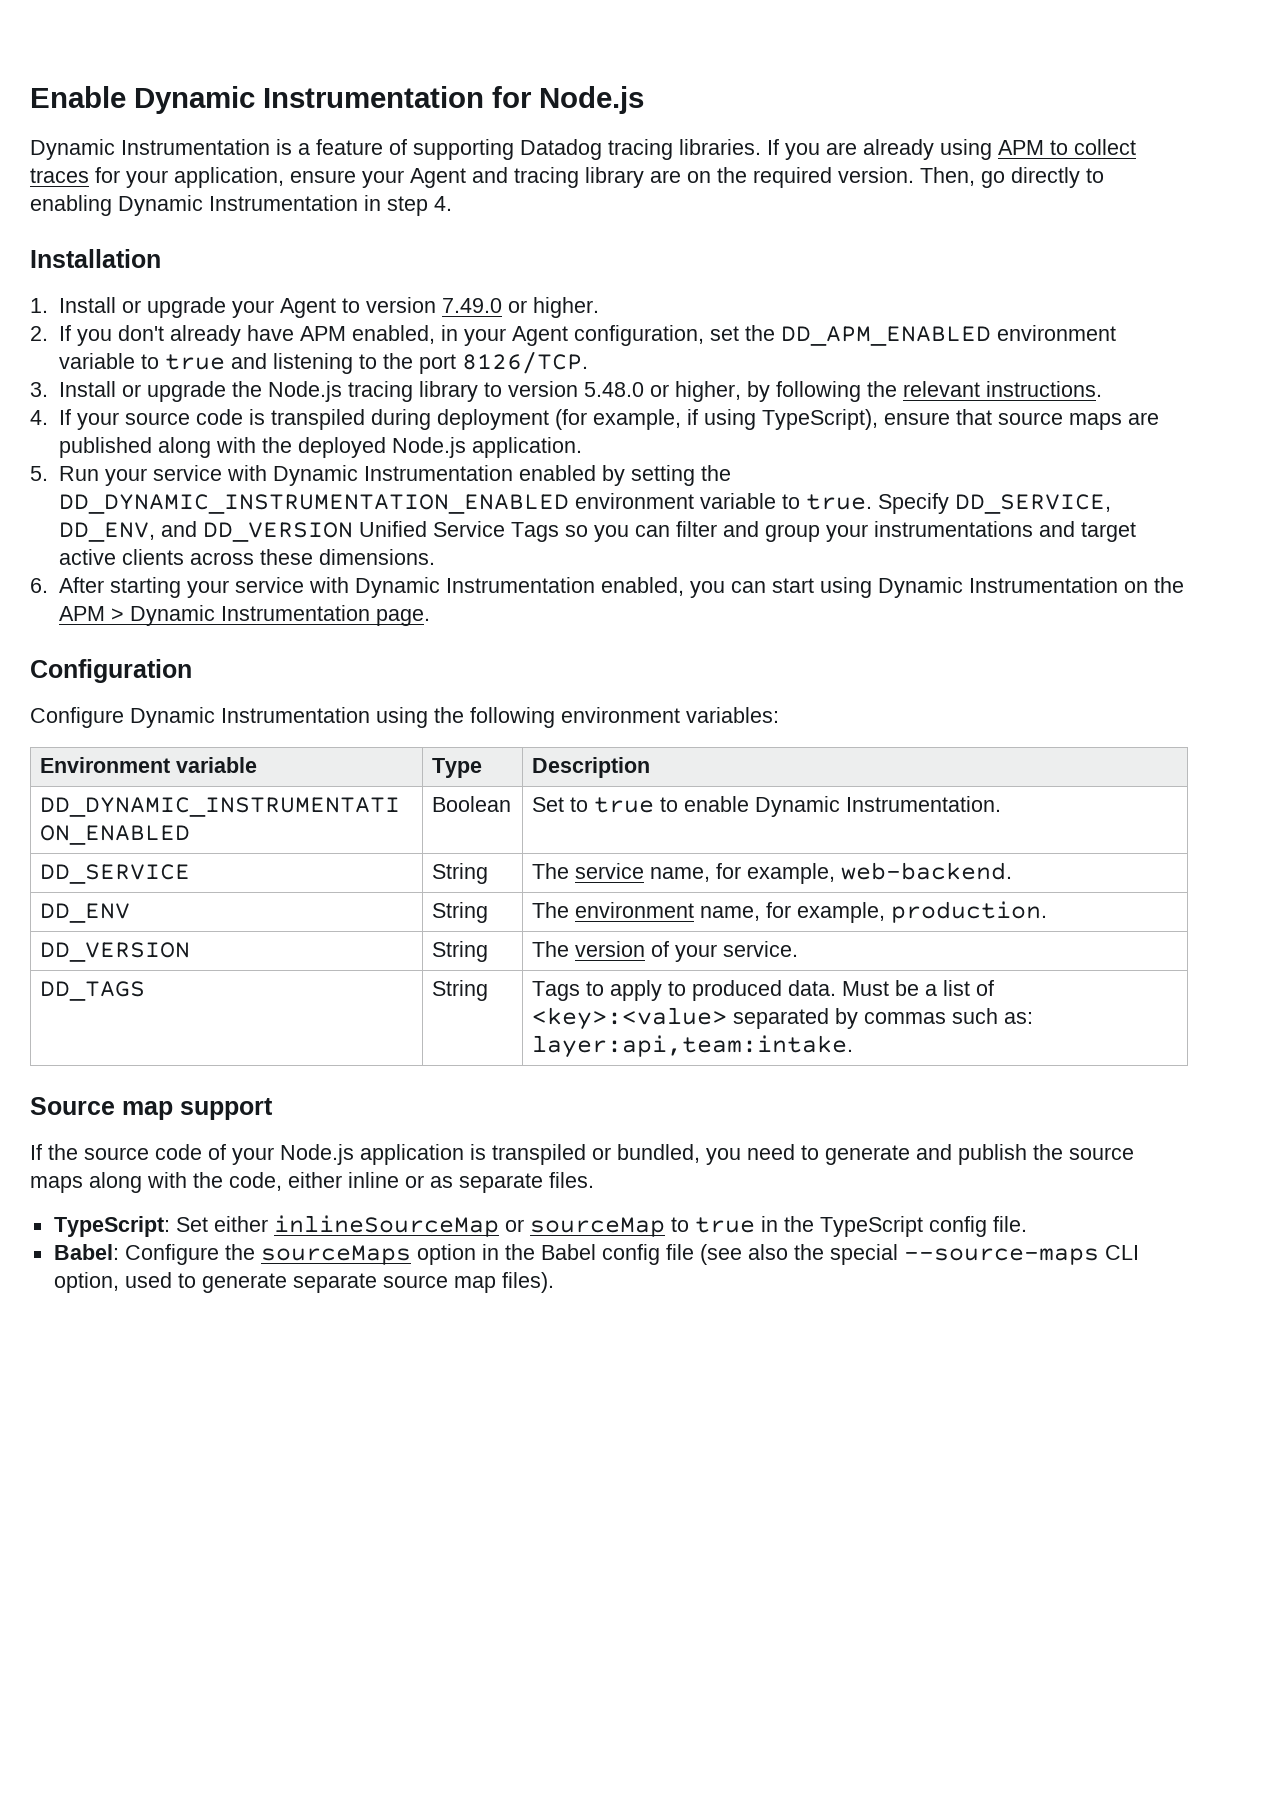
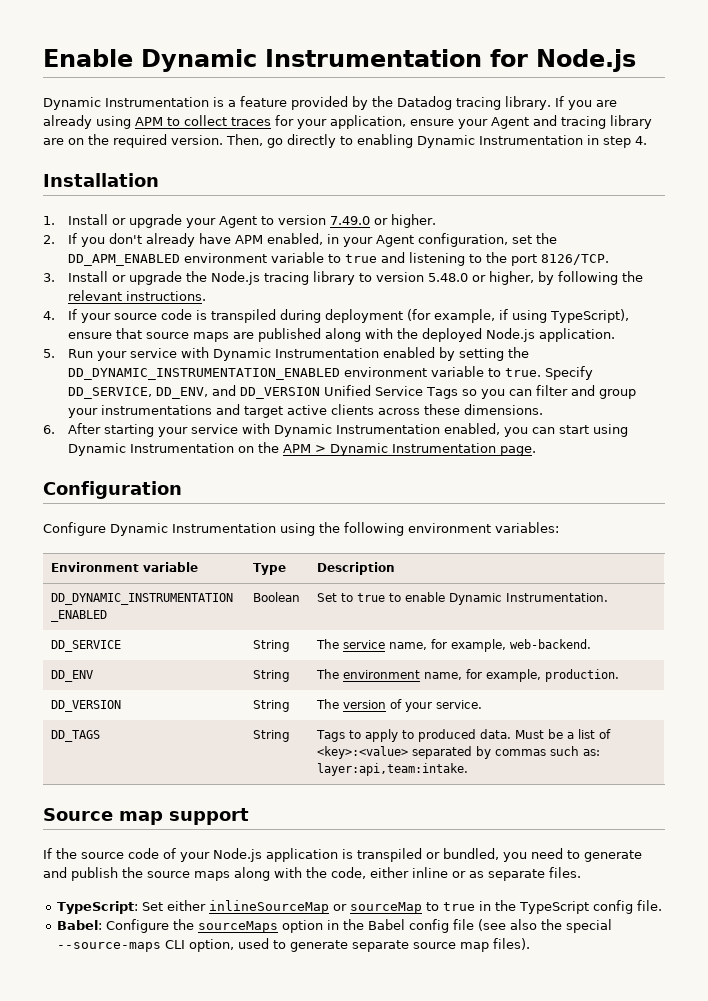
- Dynamic Instrumentation is a feature of supporting Datadog tracing libraries.
+ Dynamic Instrumentation is a feature provided by the Datadog tracing library.

